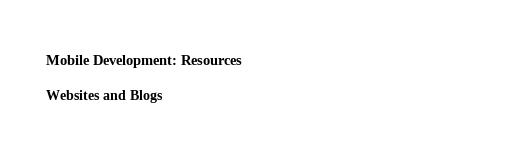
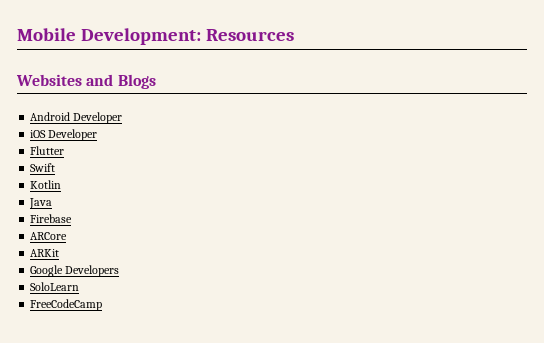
+ Android Developer
+ iOS Developer
+ Flutter
+ Swift
+ Kotlin
+ Java
+ Firebase
+ ARCore
+ ARKit
+ Google Developers
+ SoloLearn
+ FreeCodeCamp

